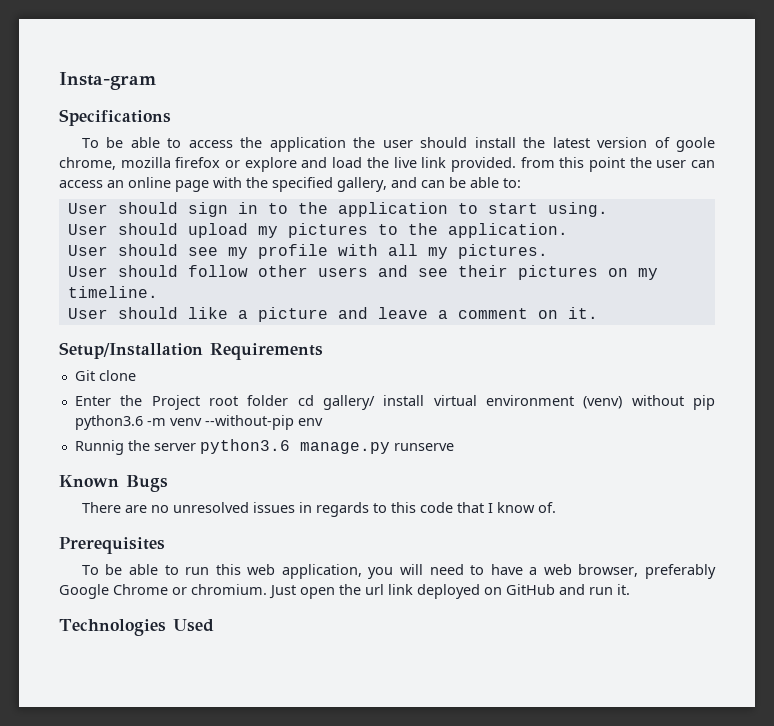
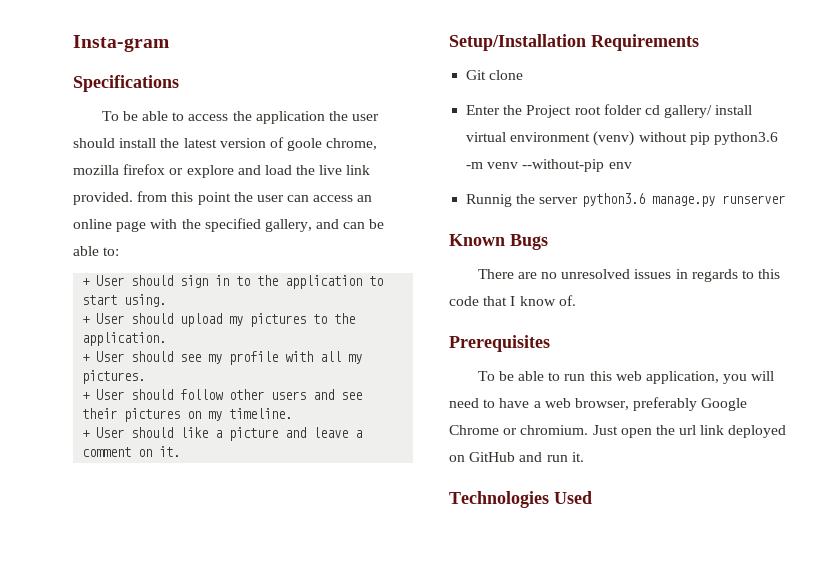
- User should sign in to the application to start using.
+ + User should sign in to the application to start using.
- User should upload my pictures to the application.
+ + User should upload my pictures to the application.
- User should see my profile with all my pictures.
+ + User should see my profile with all my pictures.
- User should follow other users and see their pictures on my timeline.
+ + User should follow other users and see their pictures on my timeline.
- User should like a picture and leave a comment on it.
+ + User should like a picture and leave a comment on it.
- Runnig the server python3.6 manage.py runserve
+ Runnig the server python3.6 manage.py runserver

